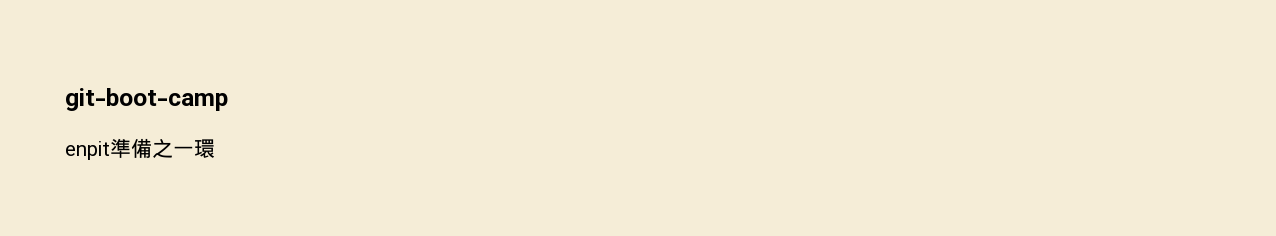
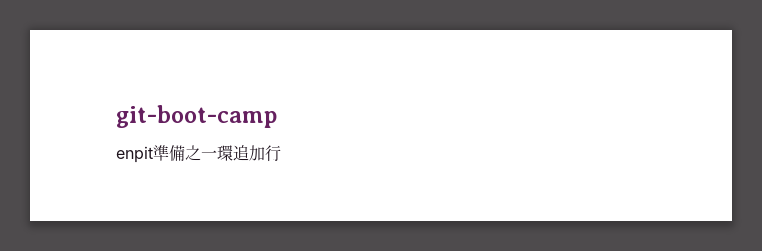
- enpit準備之一環
+ enpit準備之一環追加行

